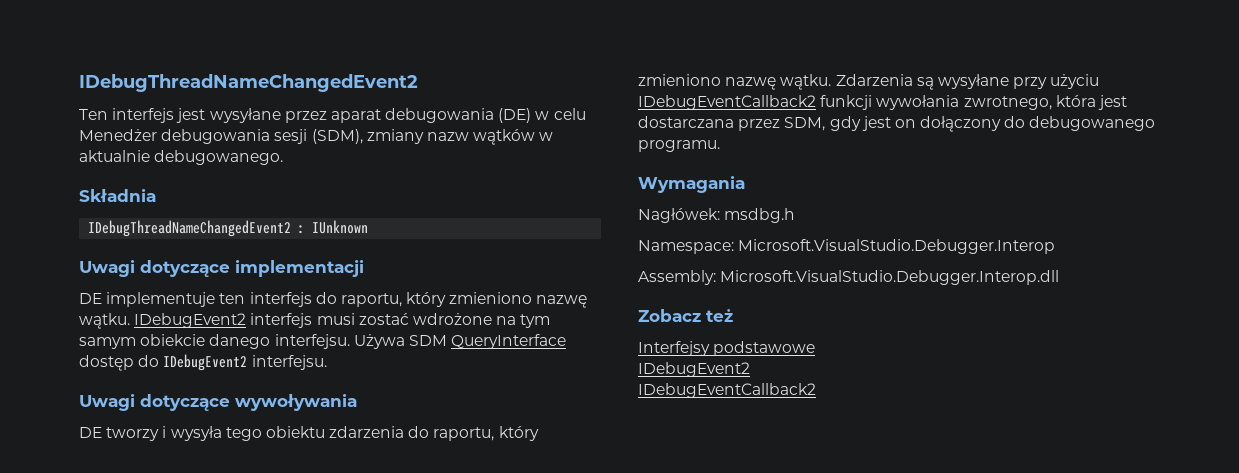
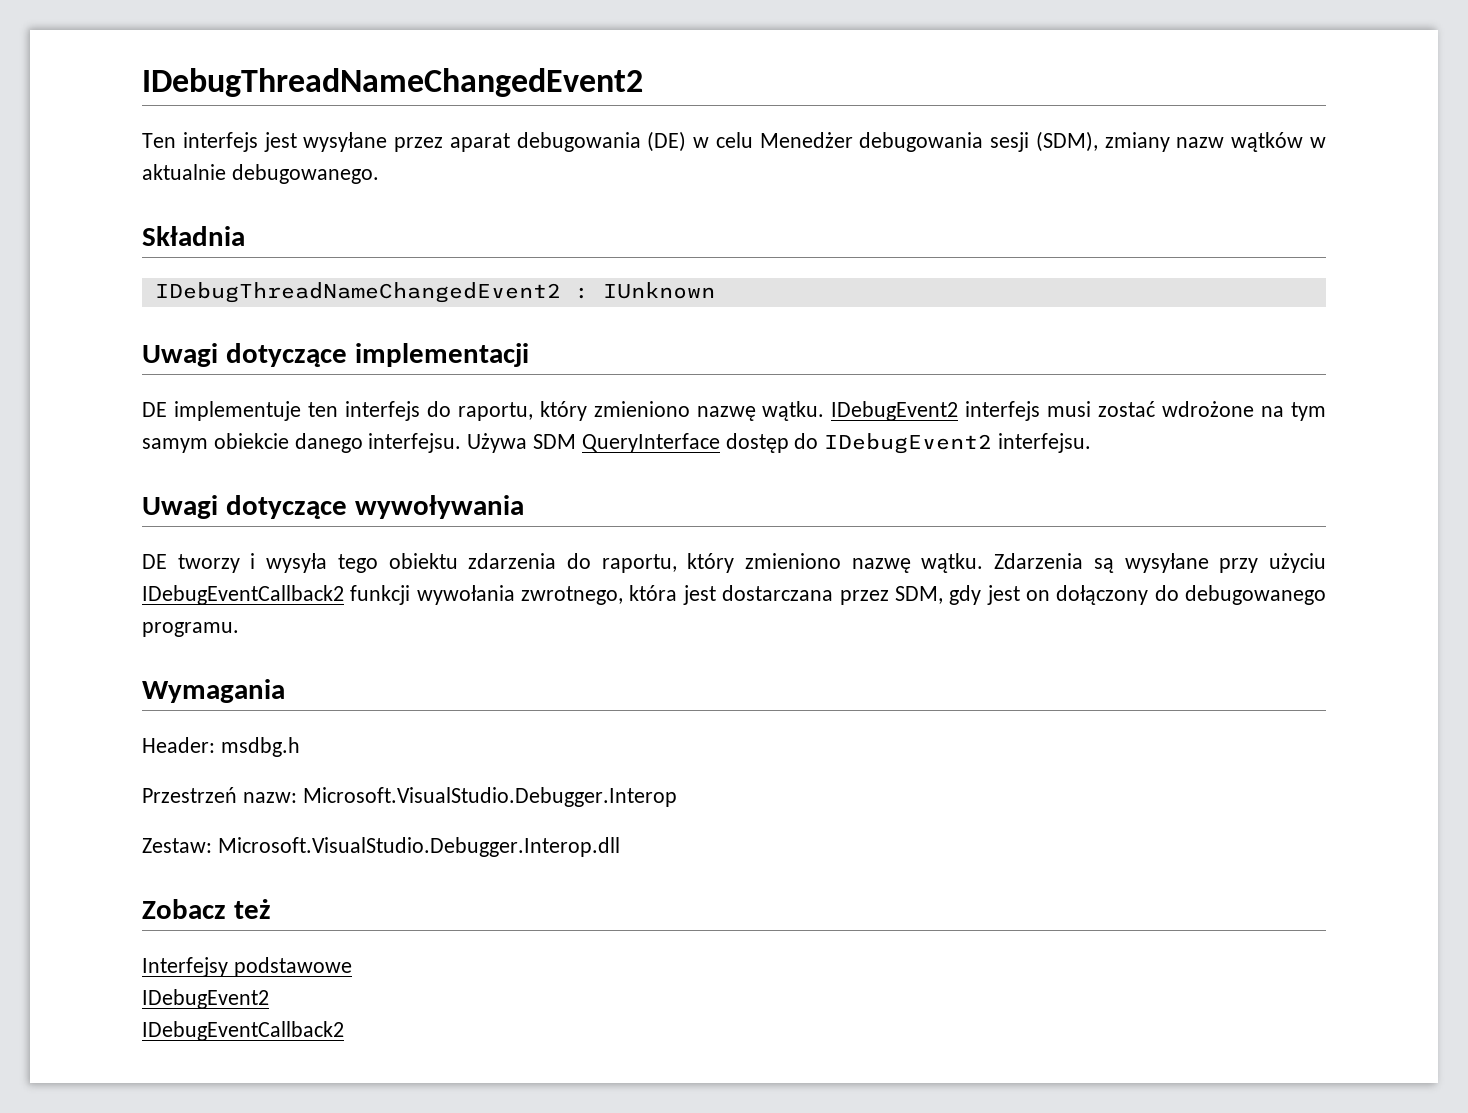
- Nagłówek: msdbg.h
+ Header: msdbg.h
- Namespace: Microsoft.VisualStudio.Debugger.Interop
+ Przestrzeń nazw: Microsoft.VisualStudio.Debugger.Interop
- Assembly: Microsoft.VisualStudio.Debugger.Interop.dll
+ Zestaw: Microsoft.VisualStudio.Debugger.Interop.dll

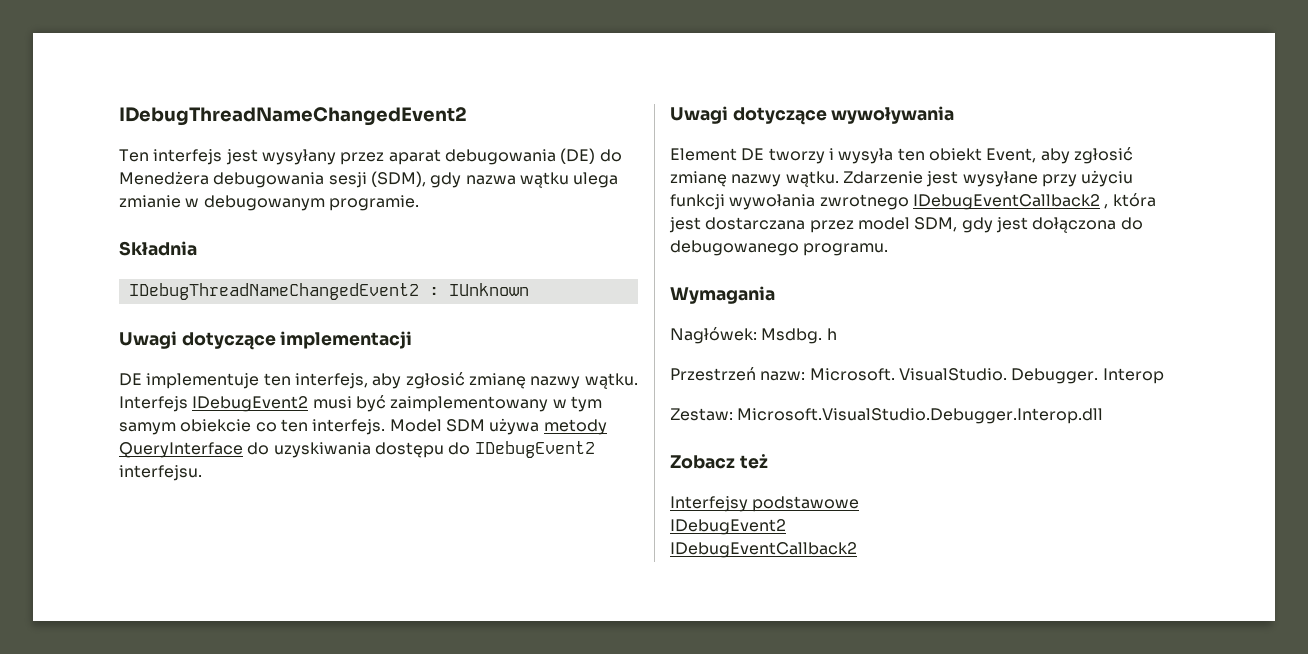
- Ten interfejs jest wysyłane przez aparat debugowania (DE) w celu Menedżer debugowania sesji (SDM), zmiany nazw wątków w aktualnie debugowanego.
+ Ten interfejs jest wysyłany przez aparat debugowania (DE) do Menedżera debugowania sesji (SDM), gdy nazwa wątku ulega zmianie w debugowanym programie.
- DE implementuje ten interfejs do raportu, który zmieniono nazwę wątku. IDebugEvent2 interfejs musi zostać wdrożone na tym samym obiekcie danego interfejsu. Używa SDM QueryInterface dostęp do IDebugEvent2 interfejsu.
+ DE implementuje ten interfejs, aby zgłosić zmianę nazwy wątku. Interfejs IDebugEvent2 musi być zaimplementowany w tym samym obiekcie co ten interfejs. Model SDM używa metody QueryInterface do uzyskiwania dostępu do IDebugEvent2 interfejsu.
- DE tworzy i wysyła tego obiektu zdarzenia do raportu, który zmieniono nazwę wątku. Zdarzenia są wysyłane przy użyciu IDebugEventCallback2 funkcji wywołania zwrotnego, która jest dostarczana przez SDM, gdy jest on dołączony do debugowanego programu.
+ Element DE tworzy i wysyła ten obiekt Event, aby zgłosić zmianę nazwy wątku. Zdarzenie jest wysyłane przy użyciu funkcji wywołania zwrotnego IDebugEventCallback2 , która jest dostarczana przez model SDM, gdy jest dołączona do debugowanego programu.
- Header: msdbg.h
+ Nagłówek: Msdbg. h
- Przestrzeń nazw: Microsoft.VisualStudio.Debugger.Interop
+ Przestrzeń nazw: Microsoft. VisualStudio. Debugger. Interop

